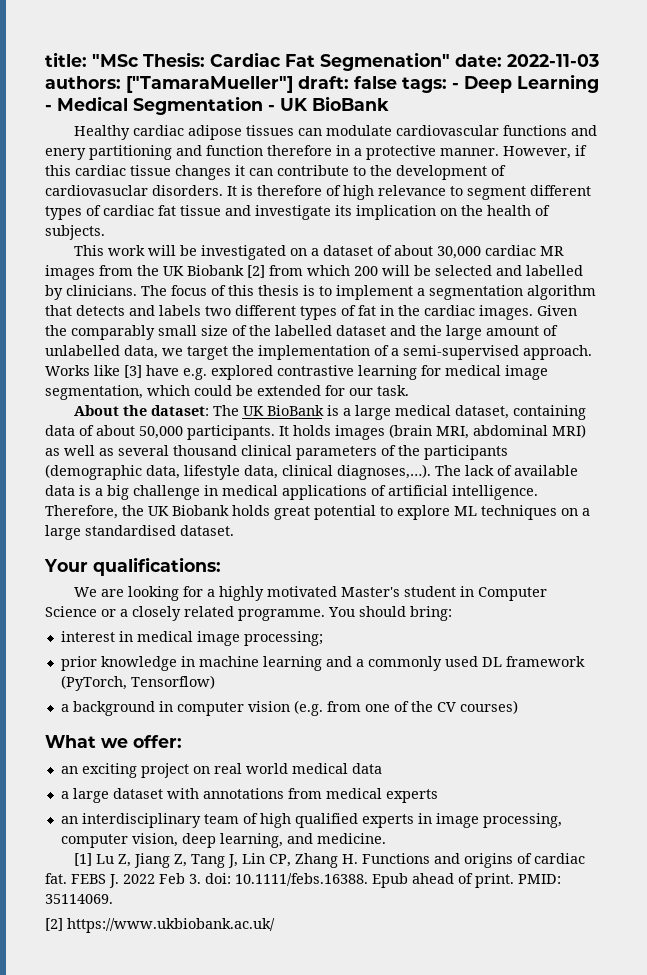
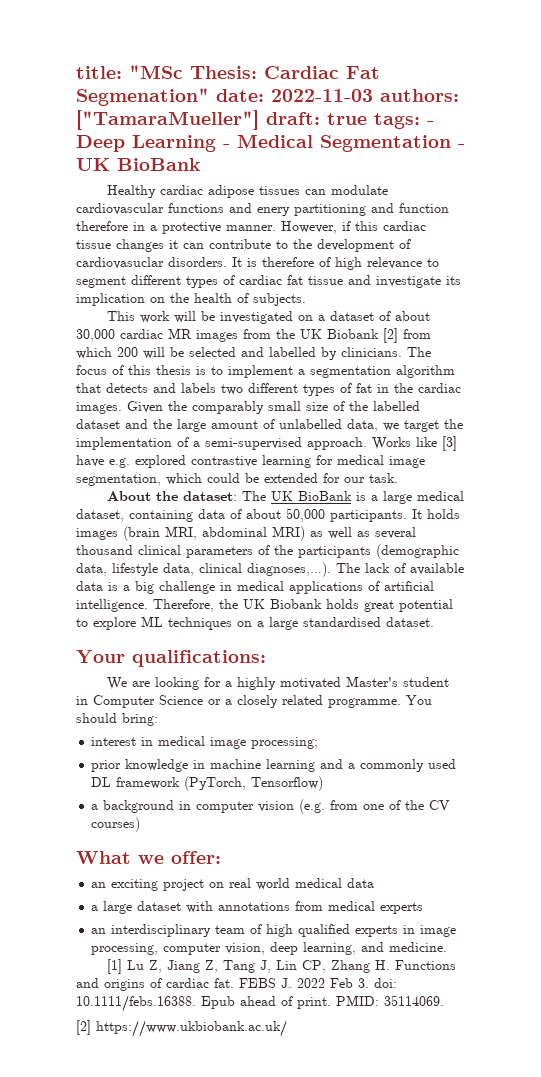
- title: "MSc Thesis: Cardiac Fat Segmenation" date: 2022-11-03 authors: ["TamaraMueller"] draft: false tags: - Deep Learning - Medical Segmentation - UK BioBank
+ title: "MSc Thesis: Cardiac Fat Segmenation" date: 2022-11-03 authors: ["TamaraMueller"] draft: true tags: - Deep Learning - Medical Segmentation - UK BioBank

